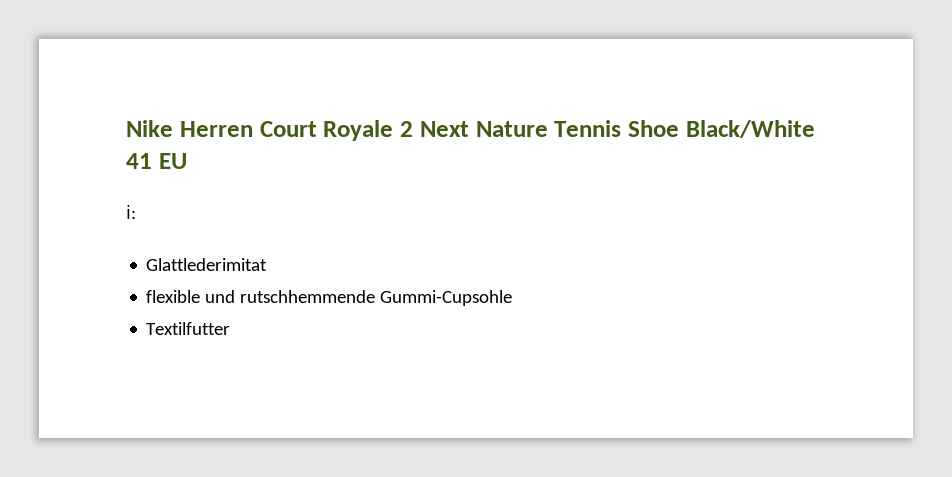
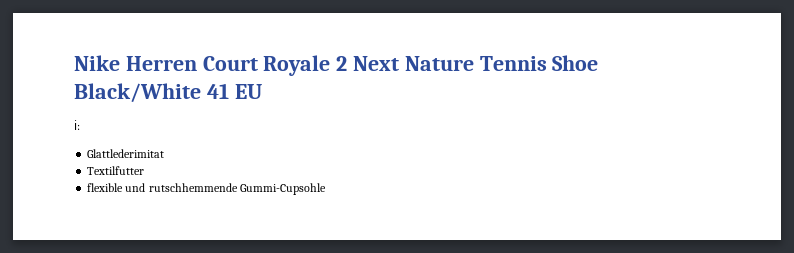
+ Textilfutter
- Textilfutter

